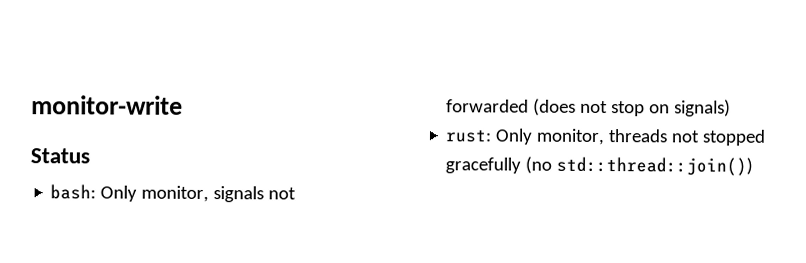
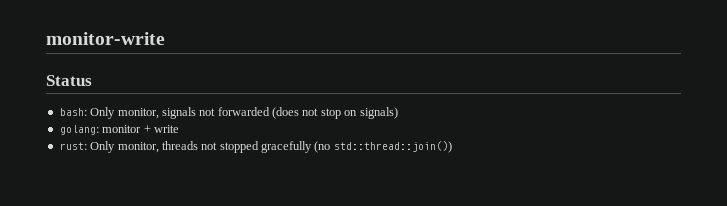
+ golang: monitor + write

